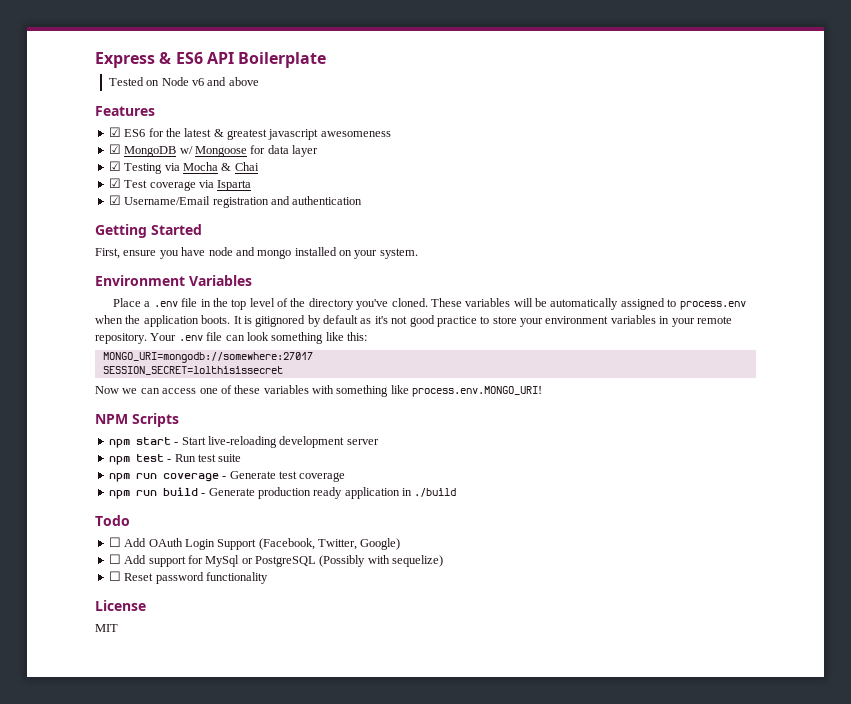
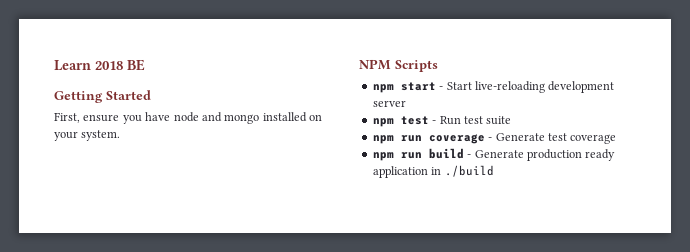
- Express & ES6 API Boilerplate
- Tested on Node v6 and above
- Features
- ☑ ES6 for the latest & greatest javascript awesomeness
- ☑ MongoDB w/ Mongoose for data layer
- ☑ Testing via Mocha & Chai
- ☑ Test coverage via Isparta
- ☑ Username/Email registration and authentication
+ Learn 2018 BE
- Environment Variables
- Place a .env file in the top level of the directory you've cloned. These variables will be automatically assigned to process.env when the application boots. It is gitignored by default as it's not good practice to store your environment variables in your remote repository. Your .env file can look something like this:
- MONGO_URI=mongodb://somewhere:27017
- SESSION_SECRET=lolthisissecret
- Now we can access one of these variables with something like process.env.MONGO_URI!
- Todo
- ☐ Add OAuth Login Support (Facebook, Twitter, Google)
- ☐ Add support for MySql or PostgreSQL (Possibly with sequelize)
- ☐ Reset password functionality
- License
- MIT

